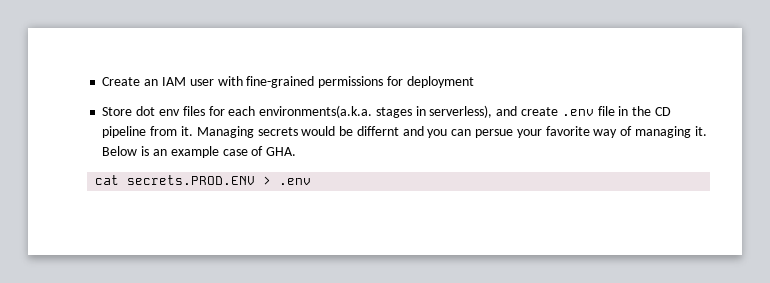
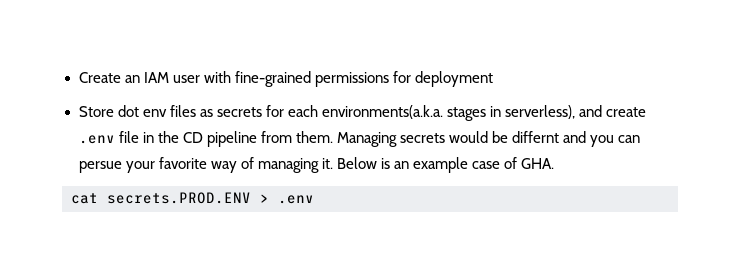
- Store dot env files for each environments(a.k.a. stages in serverless), and create .env file in the CD pipeline from it.
+ Store dot env files as secrets for each environments(a.k.a. stages in serverless), and create .env file in the CD pipeline from them.

